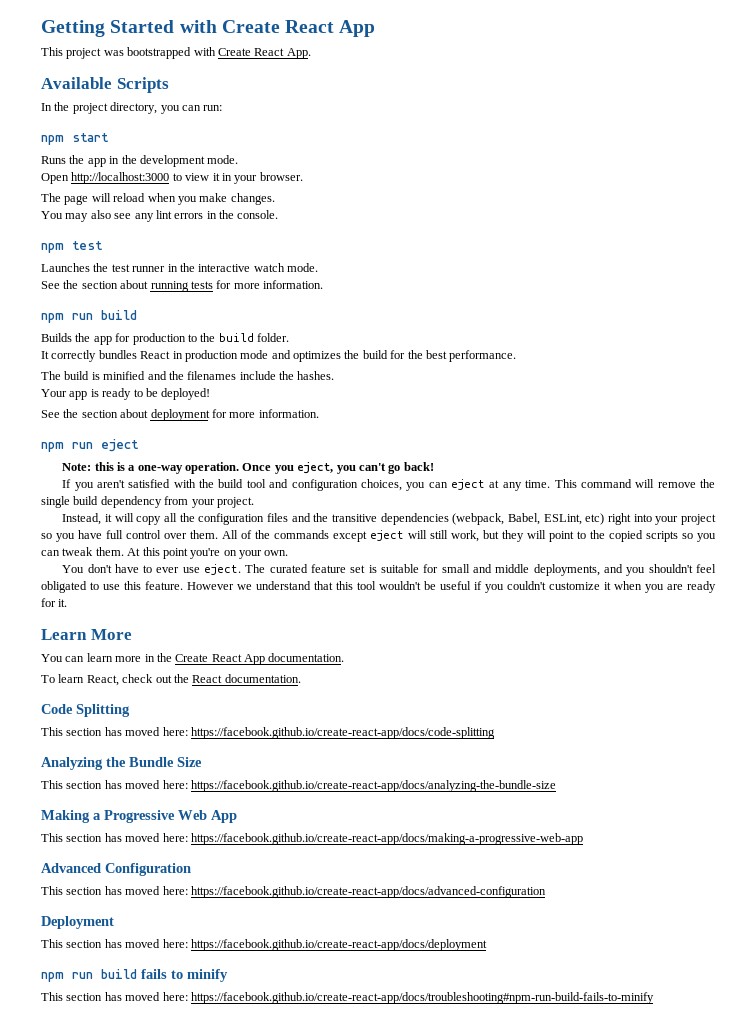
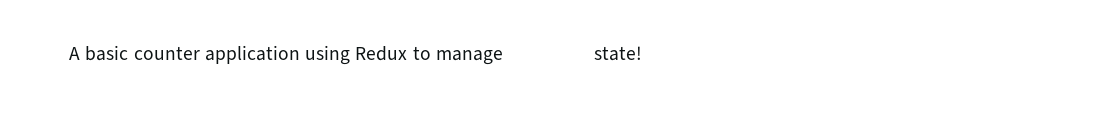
- Getting Started with Create React App
- This project was bootstrapped with Create React App.
- Available Scripts
- In the project directory, you can run:
- npm start
- Runs the app in the development mode.
- Open http://localhost:3000 to view it in your browser.
- The page will reload when you make changes.
- You may also see any lint errors in the console.
- npm test
- Launches the test runner in the interactive watch mode.
- See the section about running tests for more information.
- npm run build
- Builds the app for production to the build folder.
- It correctly bundles React in production mode and optimizes the build for the best performance.
- The build is minified and the filenames include the hashes.
- Your app is ready to be deployed!
- See the section about deployment for more information.
- npm run eject
- Note: this is a one-way operation. Once you eject, you can't go back!
- If you aren't satisfied with the build tool and configuration choices, you can eject at any time. This command will remove the single build dependency from your project.
- Instead, it will copy all the configuration files and the transitive dependencies (webpack, Babel, ESLint, etc) right into your project so you have full control over them. All of the commands except eject will still work, but they will point to the copied scripts so you can tweak them. At this point you're on your own.
- You don't have to ever use eject. The curated feature set is suitable for small and middle deployments, and you shouldn't feel obligated to use this feature. However we understand that this tool wouldn't be useful if you couldn't customize it when you are ready for it.
- Learn More
- You can learn more in the Create React App documentation.
- To learn React, check out the React documentation.
- Code Splitting
- This section has moved here: https://facebook.github.io/create-react-app/docs/code-splitting
- Analyzing the Bundle Size
- This section has moved here: https://facebook.github.io/create-react-app/docs/analyzing-the-bundle-size
- Making a Progressive Web App
- This section has moved here: https://facebook.github.io/create-react-app/docs/making-a-progressive-web-app
- Advanced Configuration
- This section has moved here: https://facebook.github.io/create-react-app/docs/advanced-configuration
- Deployment
- This section has moved here: https://facebook.github.io/create-react-app/docs/deployment
- npm run build fails to minify
- This section has moved here: https://facebook.github.io/create-react-app/docs/troubleshooting#npm-run-build-fails-to-minify
+ A basic counter application using Redux to manage state!

